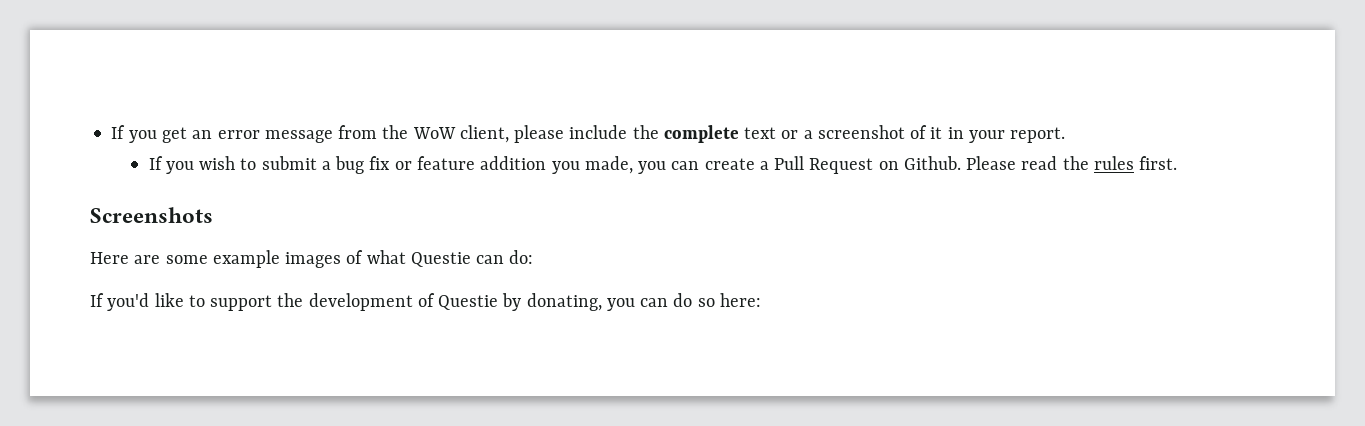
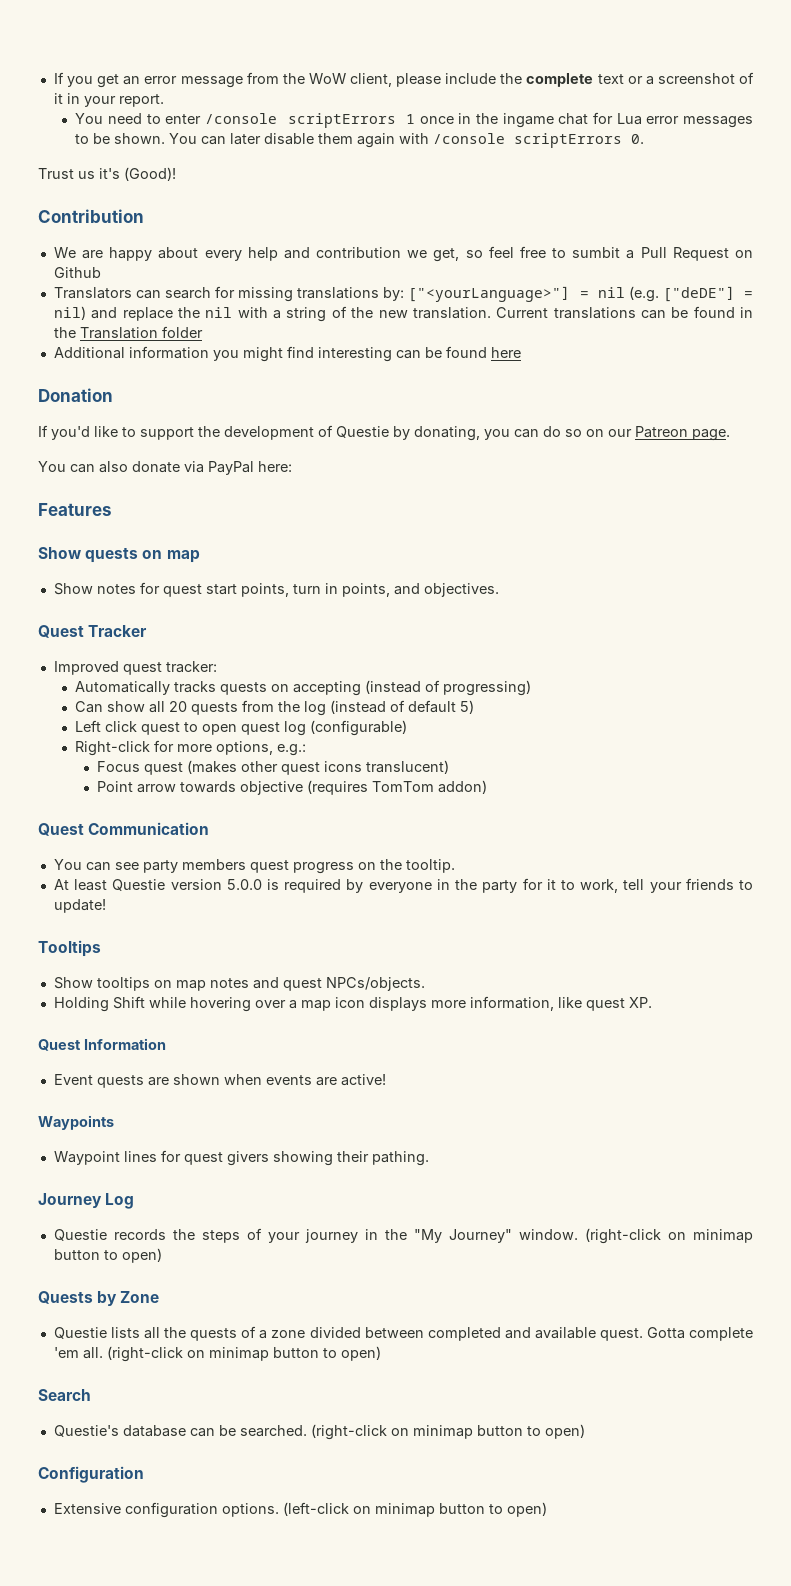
- If you wish to submit a bug fix or feature addition you made, you can create a Pull Request on Github. Please read the rules first.
- Screenshots
- Here are some example images of what Questie can do:
+ You need to enter /console scriptErrors 1 once in the ingame chat for Lua error messages to be shown. You can later disable them again with /console scriptErrors 0.
+ Trust us it's (Good)!
+ Contribution
+ We are happy about every help and contribution we get, so feel free to sumbit a Pull Request on Github
+ Translators can search for missing translations by: ["<yourLanguage>"] = nil (e.g. ["deDE"] = nil) and replace the nil with a string of the new translation. Current translations can be found in the Translation folder
+ Additional information you might find interesting can be found here
+ Donation
- If you'd like to support the development of Questie by donating, you can do so here:
+ If you'd like to support the development of Questie by donating, you can do so on our Patreon page.
+ You can also donate via PayPal here:
+ Features
+ Show quests on map
+ Show notes for quest start points, turn in points, and objectives.
+ Quest Tracker
+ Improved quest tracker:
+ Automatically tracks quests on accepting (instead of progressing)
+ Can show all 20 quests from the log (instead of default 5)
+ Left click quest to open quest log (configurable)
+ Right-click for more options, e.g.:
+ Focus quest (makes other quest icons translucent)
+ Point arrow towards objective (requires TomTom addon)
+ Quest Communication
+ You can see party members quest progress on the tooltip.
+ At least Questie version 5.0.0 is required by everyone in the party for it to work, tell your friends to update!
+ Tooltips
+ Show tooltips on map notes and quest NPCs/objects.
+ Holding Shift while hovering over a map icon displays more information, like quest XP.
+ Quest Information
+ Event quests are shown when events are active!
+ Waypoints
+ Waypoint lines for quest givers showing their pathing.
+ Journey Log
+ Questie records the steps of your journey in the "My Journey" window. (right-click on minimap button to open)
+ Quests by Zone
+ Questie lists all the quests of a zone divided between completed and available quest. Gotta complete 'em all. (right-click on minimap button to open)
+ Search
+ Questie's database can be searched. (right-click on minimap button to open)
+ Configuration
+ Extensive configuration options. (left-click on minimap button to open)

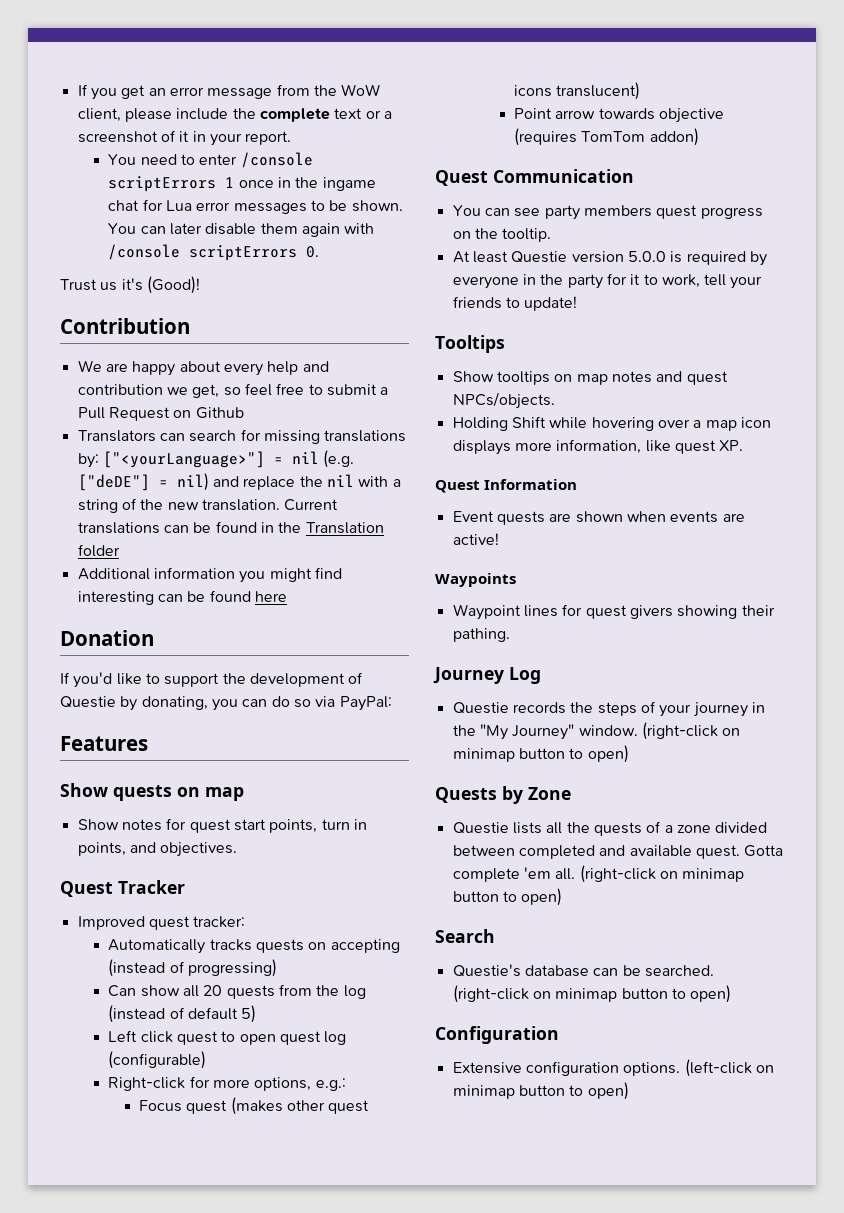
- We are happy about every help and contribution we get, so feel free to sumbit a Pull Request on Github
+ We are happy about every help and contribution we get, so feel free to submit a Pull Request on Github
- If you'd like to support the development of Questie by donating, you can do so on our Patreon page.
- You can also donate via PayPal here:
+ If you'd like to support the development of Questie by donating, you can do so via PayPal:

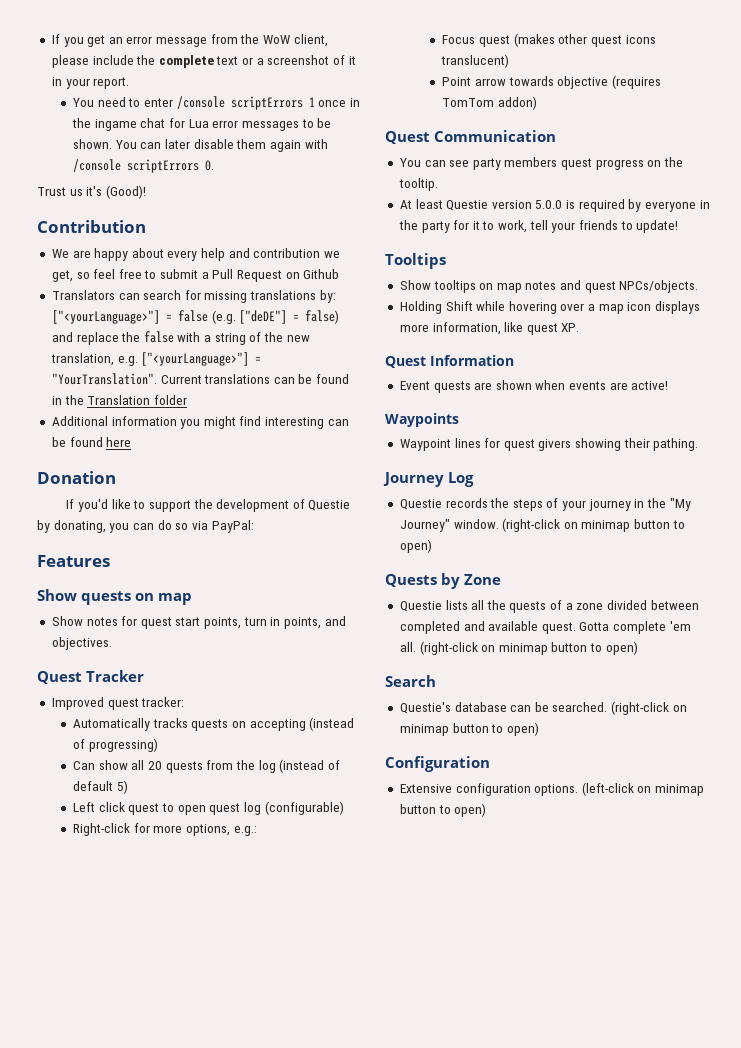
- Translators can search for missing translations by: ["<yourLanguage>"] = nil (e.g. ["deDE"] = nil) and replace the nil with a string of the new translation.
+ Translators can search for missing translations by: ["<yourLanguage>"] = false (e.g. ["deDE"] = false) and replace the false with a string of the new translation, e.g. ["<yourLanguage>"] = "YourTranslation".

